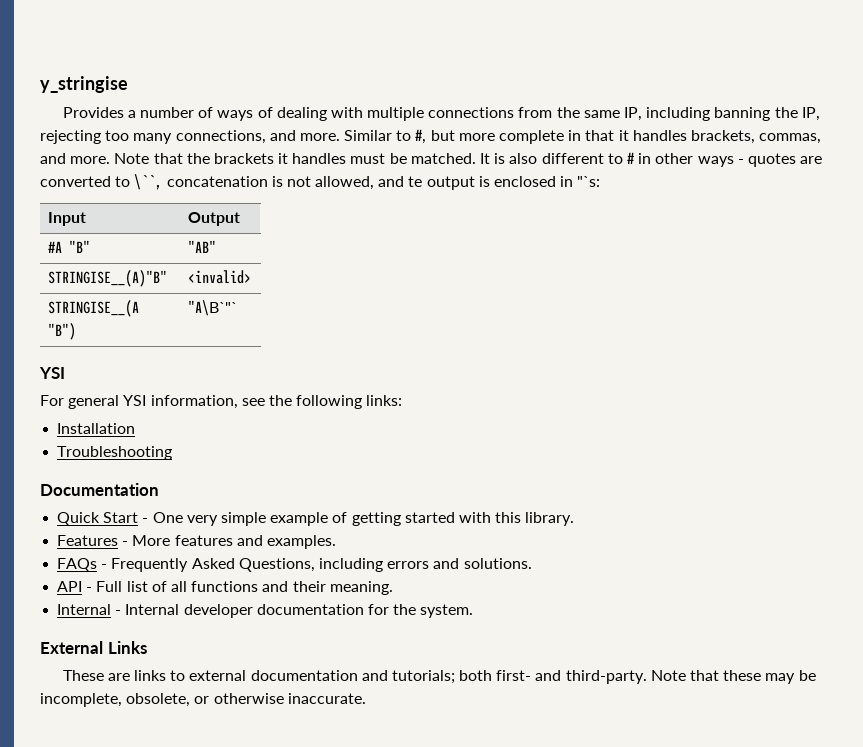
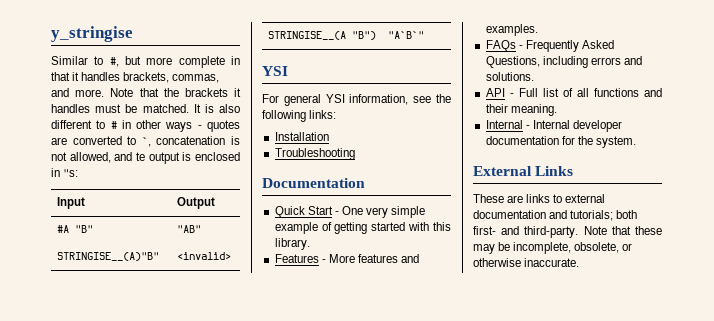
- Provides a number of ways of dealing with multiple connections from the same IP, including banning the IP, rejecting too many connections, and more.
- It is also different to # in other ways - quotes are converted to \``, concatenation is not allowed, and te output is enclosed in "`s:
+ It is also different to # in other ways - quotes are converted to `, concatenation is not allowed, and te output is enclosed in "s:
- STRINGISE__(A "B") | "A\B`"`
+ STRINGISE__(A "B") | "A`B`"

